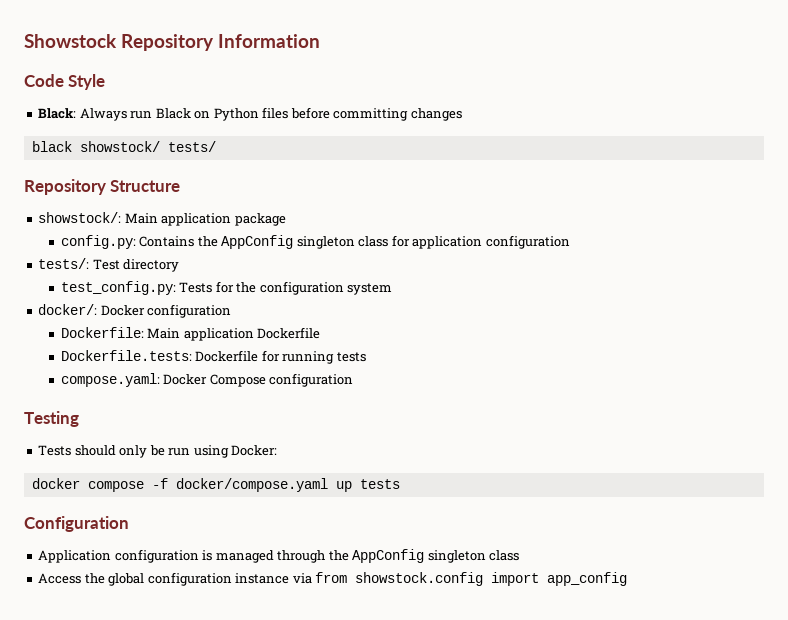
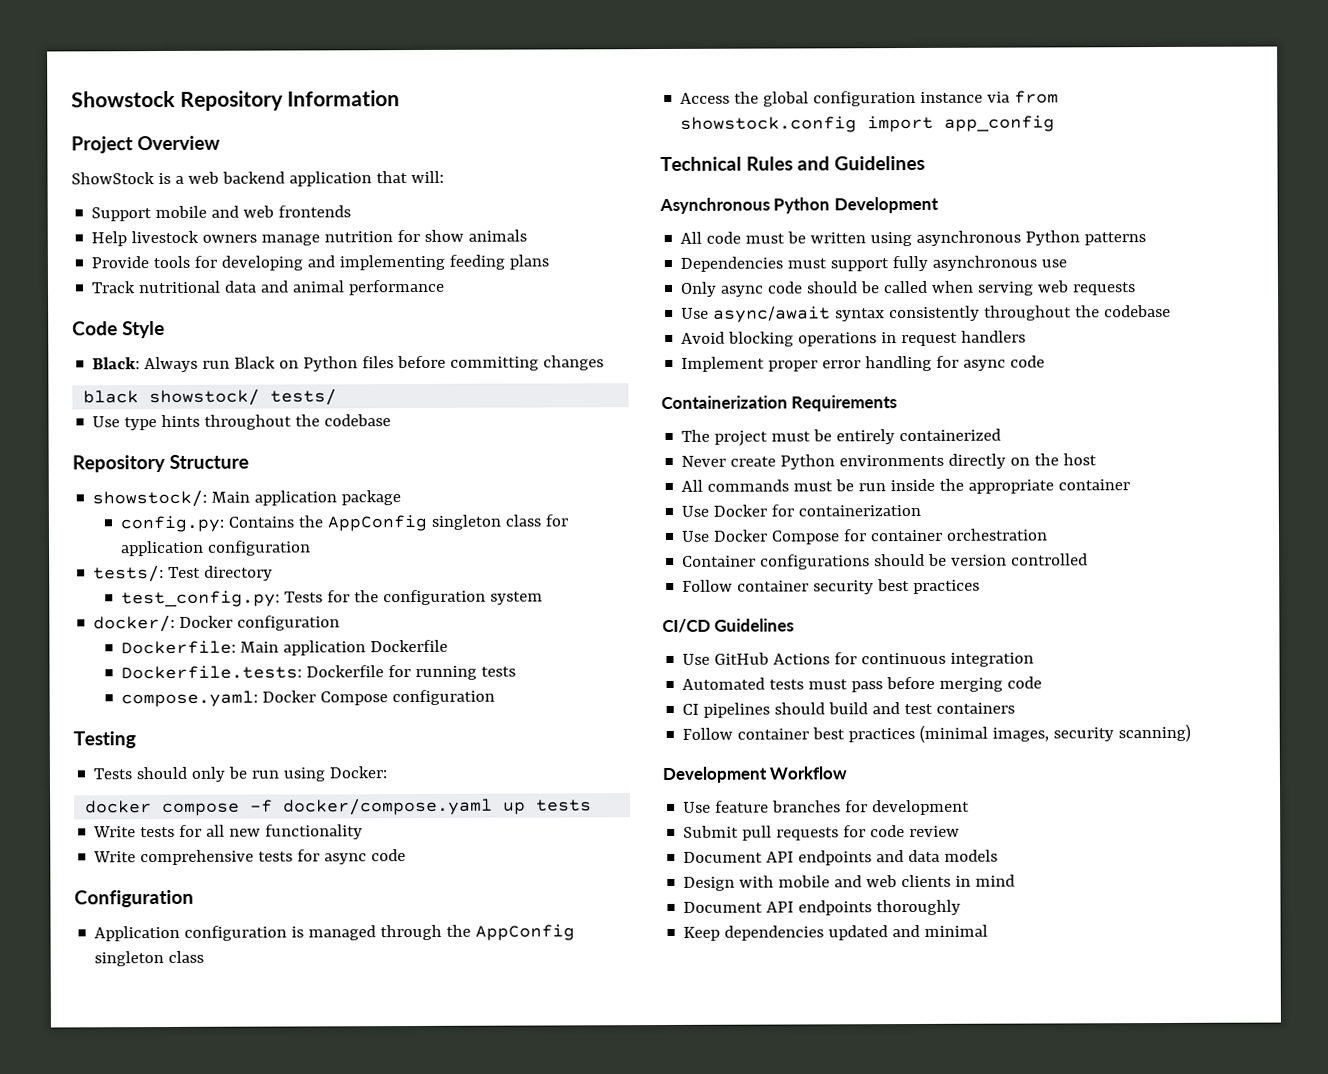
+ Project Overview
+ ShowStock is a web backend application that will:
+ Support mobile and web frontends
+ Help livestock owners manage nutrition for show animals
+ Provide tools for developing and implementing feeding plans
+ Track nutritional data and animal performance
+ Use type hints throughout the codebase
+ Write tests for all new functionality
+ Write comprehensive tests for async code
+ Technical Rules and Guidelines
+ Asynchronous Python Development
+ All code must be written using asynchronous Python patterns
+ Dependencies must support fully asynchronous use
+ Only async code should be called when serving web requests
+ Use async/await syntax consistently throughout the codebase
+ Avoid blocking operations in request handlers
+ Implement proper error handling for async code
+ Containerization Requirements
+ The project must be entirely containerized
+ Never create Python environments directly on the host
+ All commands must be run inside the appropriate container
+ Use Docker for containerization
+ Use Docker Compose for container orchestration
+ Container configurations should be version controlled
+ Follow container security best practices
+ CI/CD Guidelines
+ Use GitHub Actions for continuous integration
+ Automated tests must pass before merging code
+ CI pipelines should build and test containers
+ Follow container best practices (minimal images, security scanning)
+ Development Workflow
+ Use feature branches for development
+ Submit pull requests for code review
+ Document API endpoints and data models
+ Design with mobile and web clients in mind
+ Document API endpoints thoroughly
+ Keep dependencies updated and minimal

